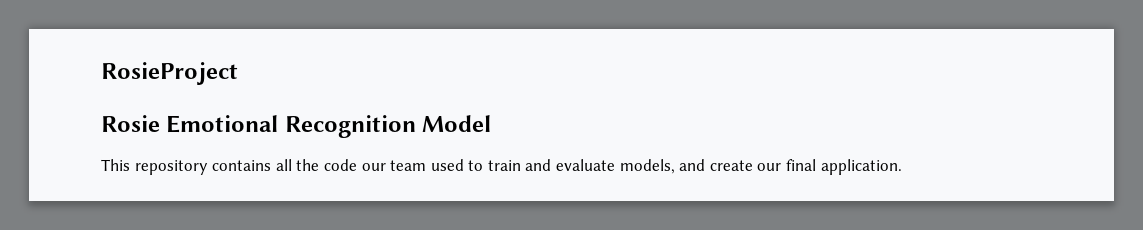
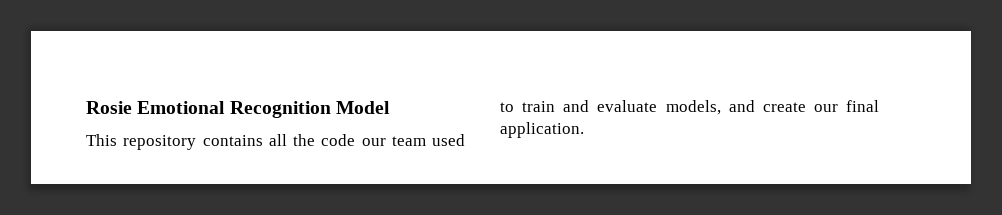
- RosieProject

